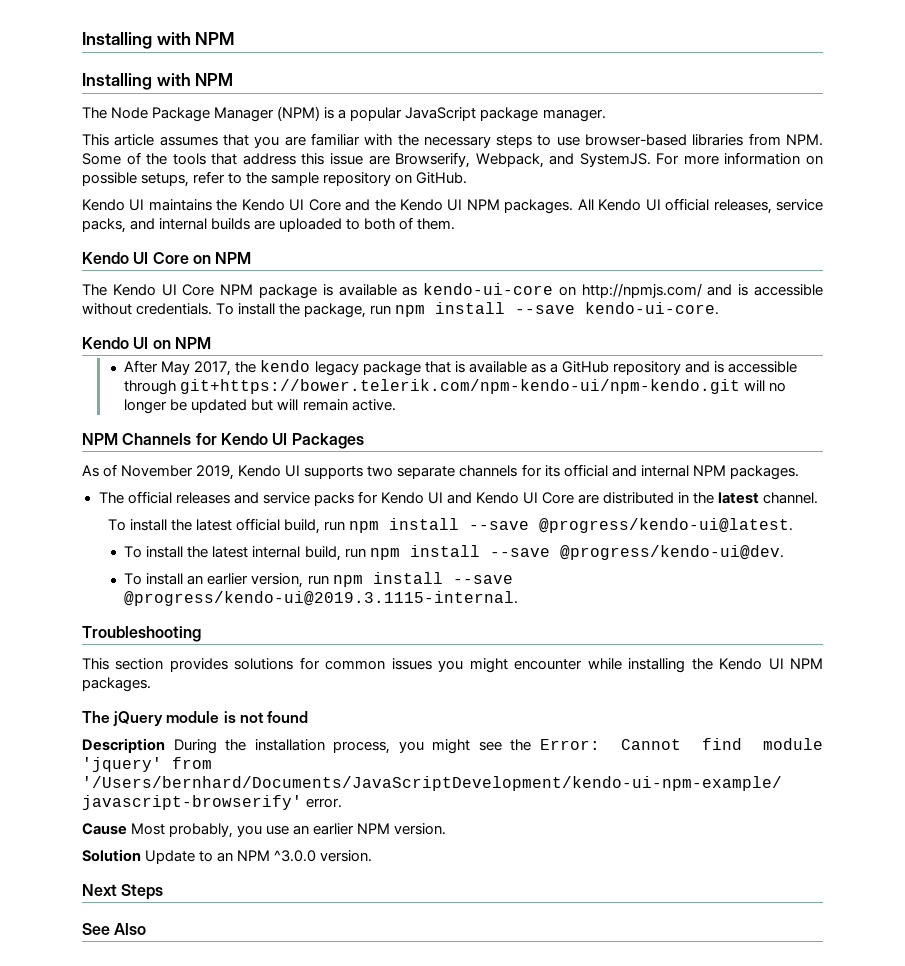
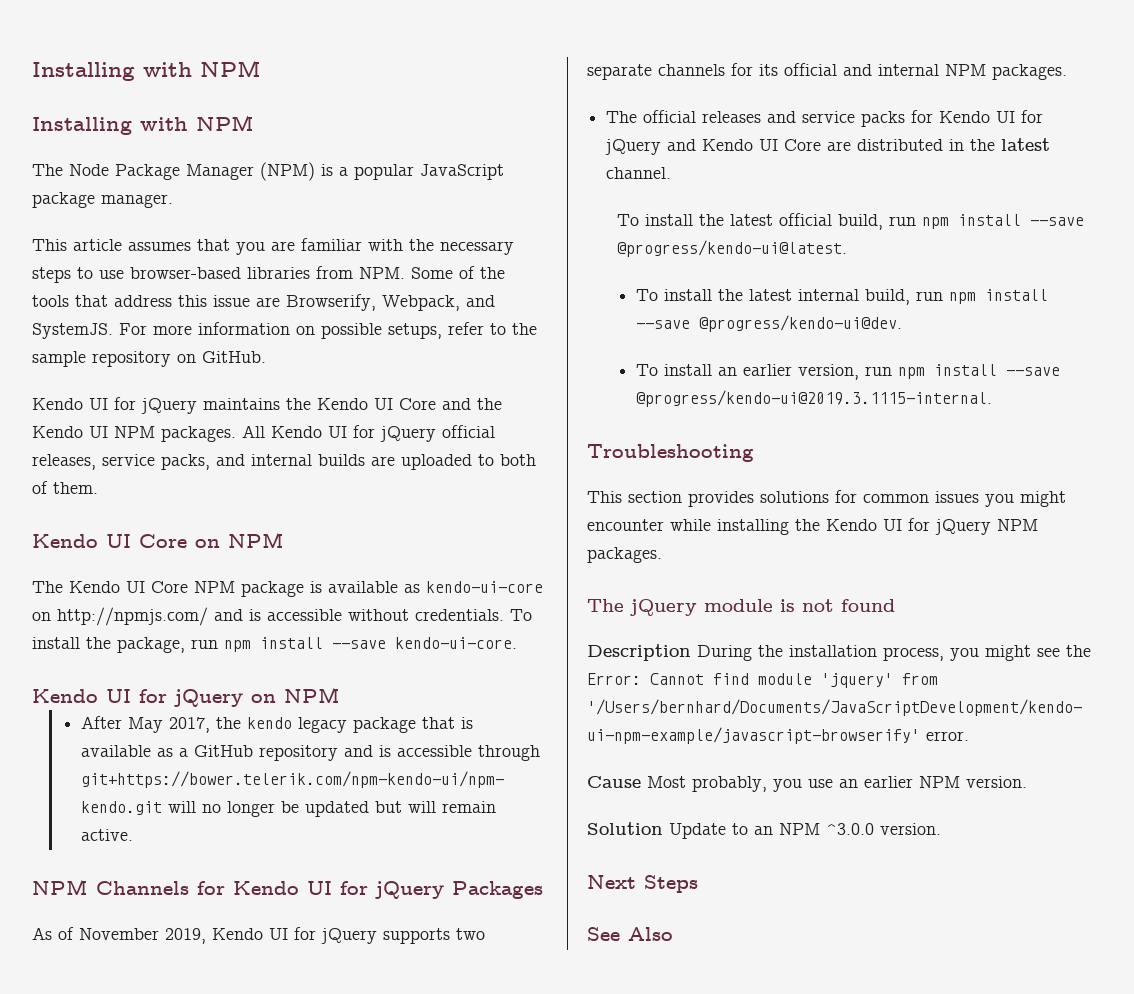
- Kendo UI maintains the Kendo UI Core and the Kendo UI NPM packages.
+ Kendo UI for jQuery maintains the Kendo UI Core and the Kendo UI NPM packages.
- All Kendo UI official releases, service packs, and internal builds are uploaded to both of them.
+ All Kendo UI for jQuery official releases, service packs, and internal builds are uploaded to both of them.
- Kendo UI on NPM
+ Kendo UI for jQuery on NPM
- NPM Channels for Kendo UI Packages
+ NPM Channels for Kendo UI for jQuery Packages
- As of November 2019, Kendo UI supports two separate channels for its official and internal NPM packages.
+ As of November 2019, Kendo UI for jQuery supports two separate channels for its official and internal NPM packages.
- The official releases and service packs for Kendo UI and Kendo UI Core are distributed in the latest channel.
+ The official releases and service packs for Kendo UI for jQuery and Kendo UI Core are distributed in the latest channel.
- This section provides solutions for common issues you might encounter while installing the Kendo UI NPM packages.
+ This section provides solutions for common issues you might encounter while installing the Kendo UI for jQuery NPM packages.

